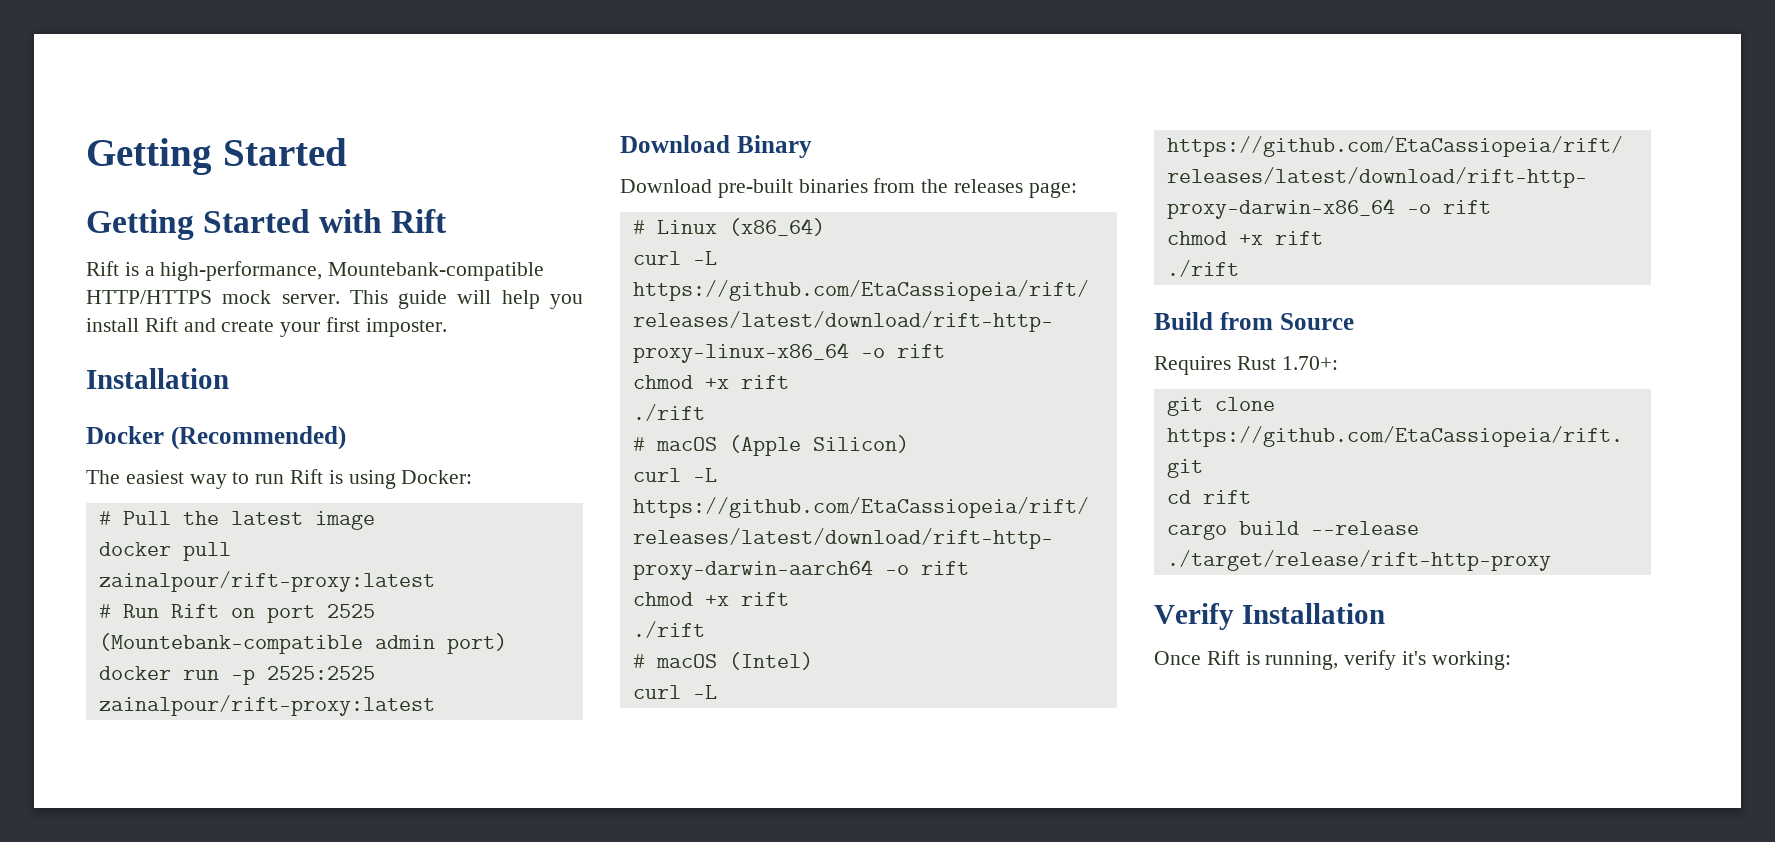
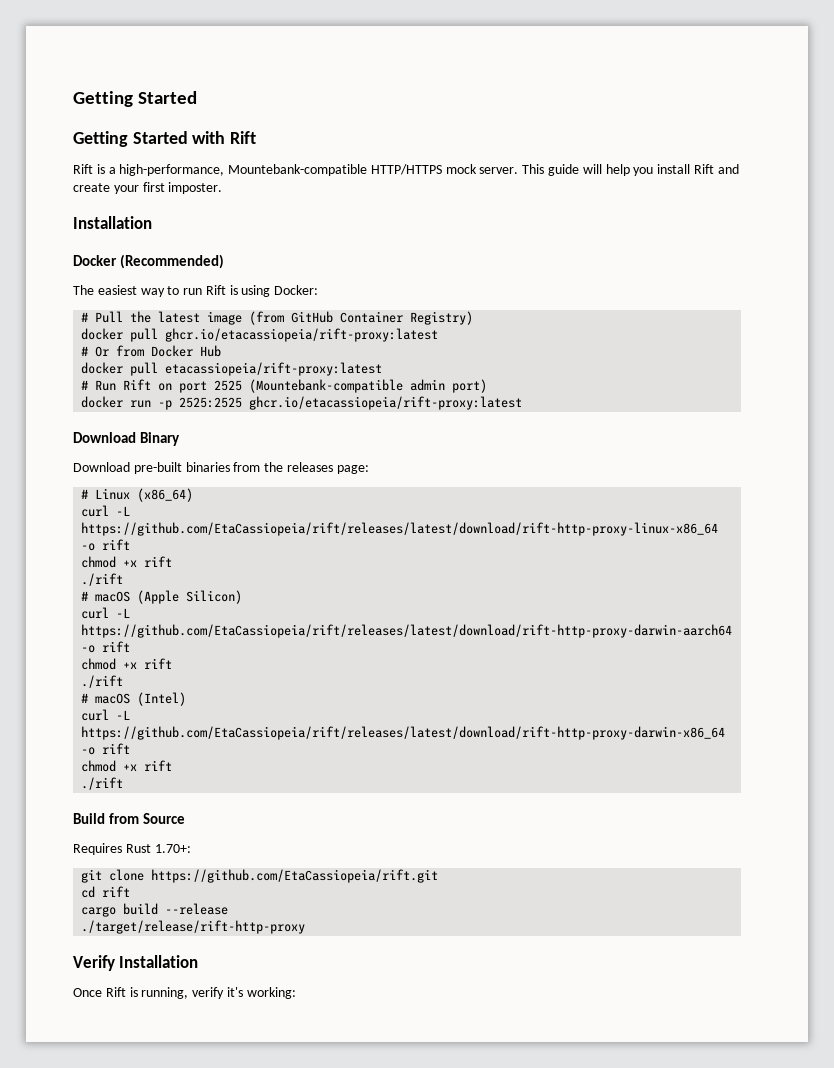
- # Pull the latest image
- docker pull zainalpour/rift-proxy:latest
+ # Pull the latest image (from GitHub Container Registry)
+ docker pull ghcr.io/etacassiopeia/rift-proxy:latest
+ # Or from Docker Hub
+ docker pull etacassiopeia/rift-proxy:latest
- docker run -p 2525:2525 zainalpour/rift-proxy:latest
+ docker run -p 2525:2525 ghcr.io/etacassiopeia/rift-proxy:latest

